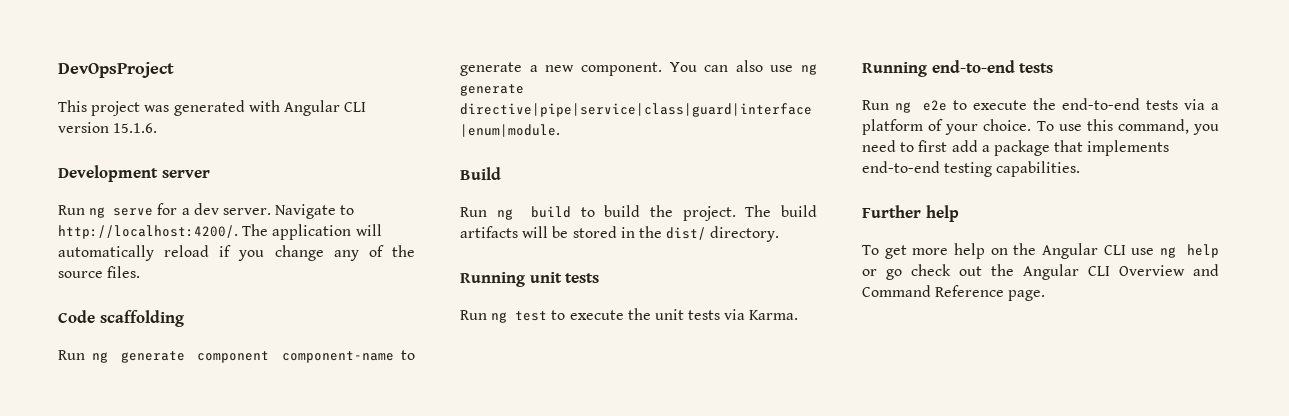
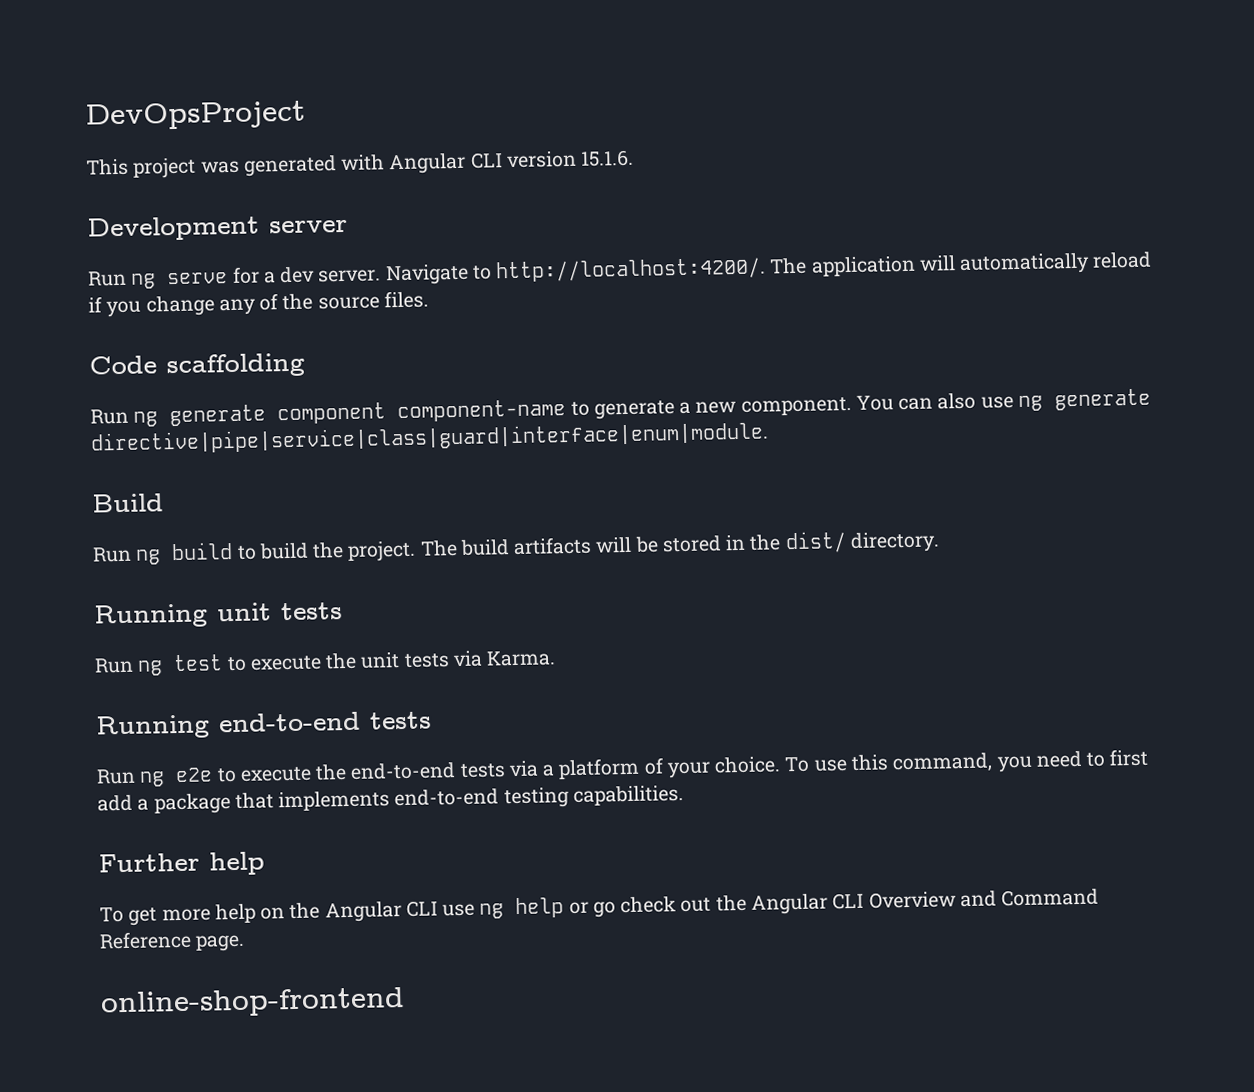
+ online-shop-frontend

